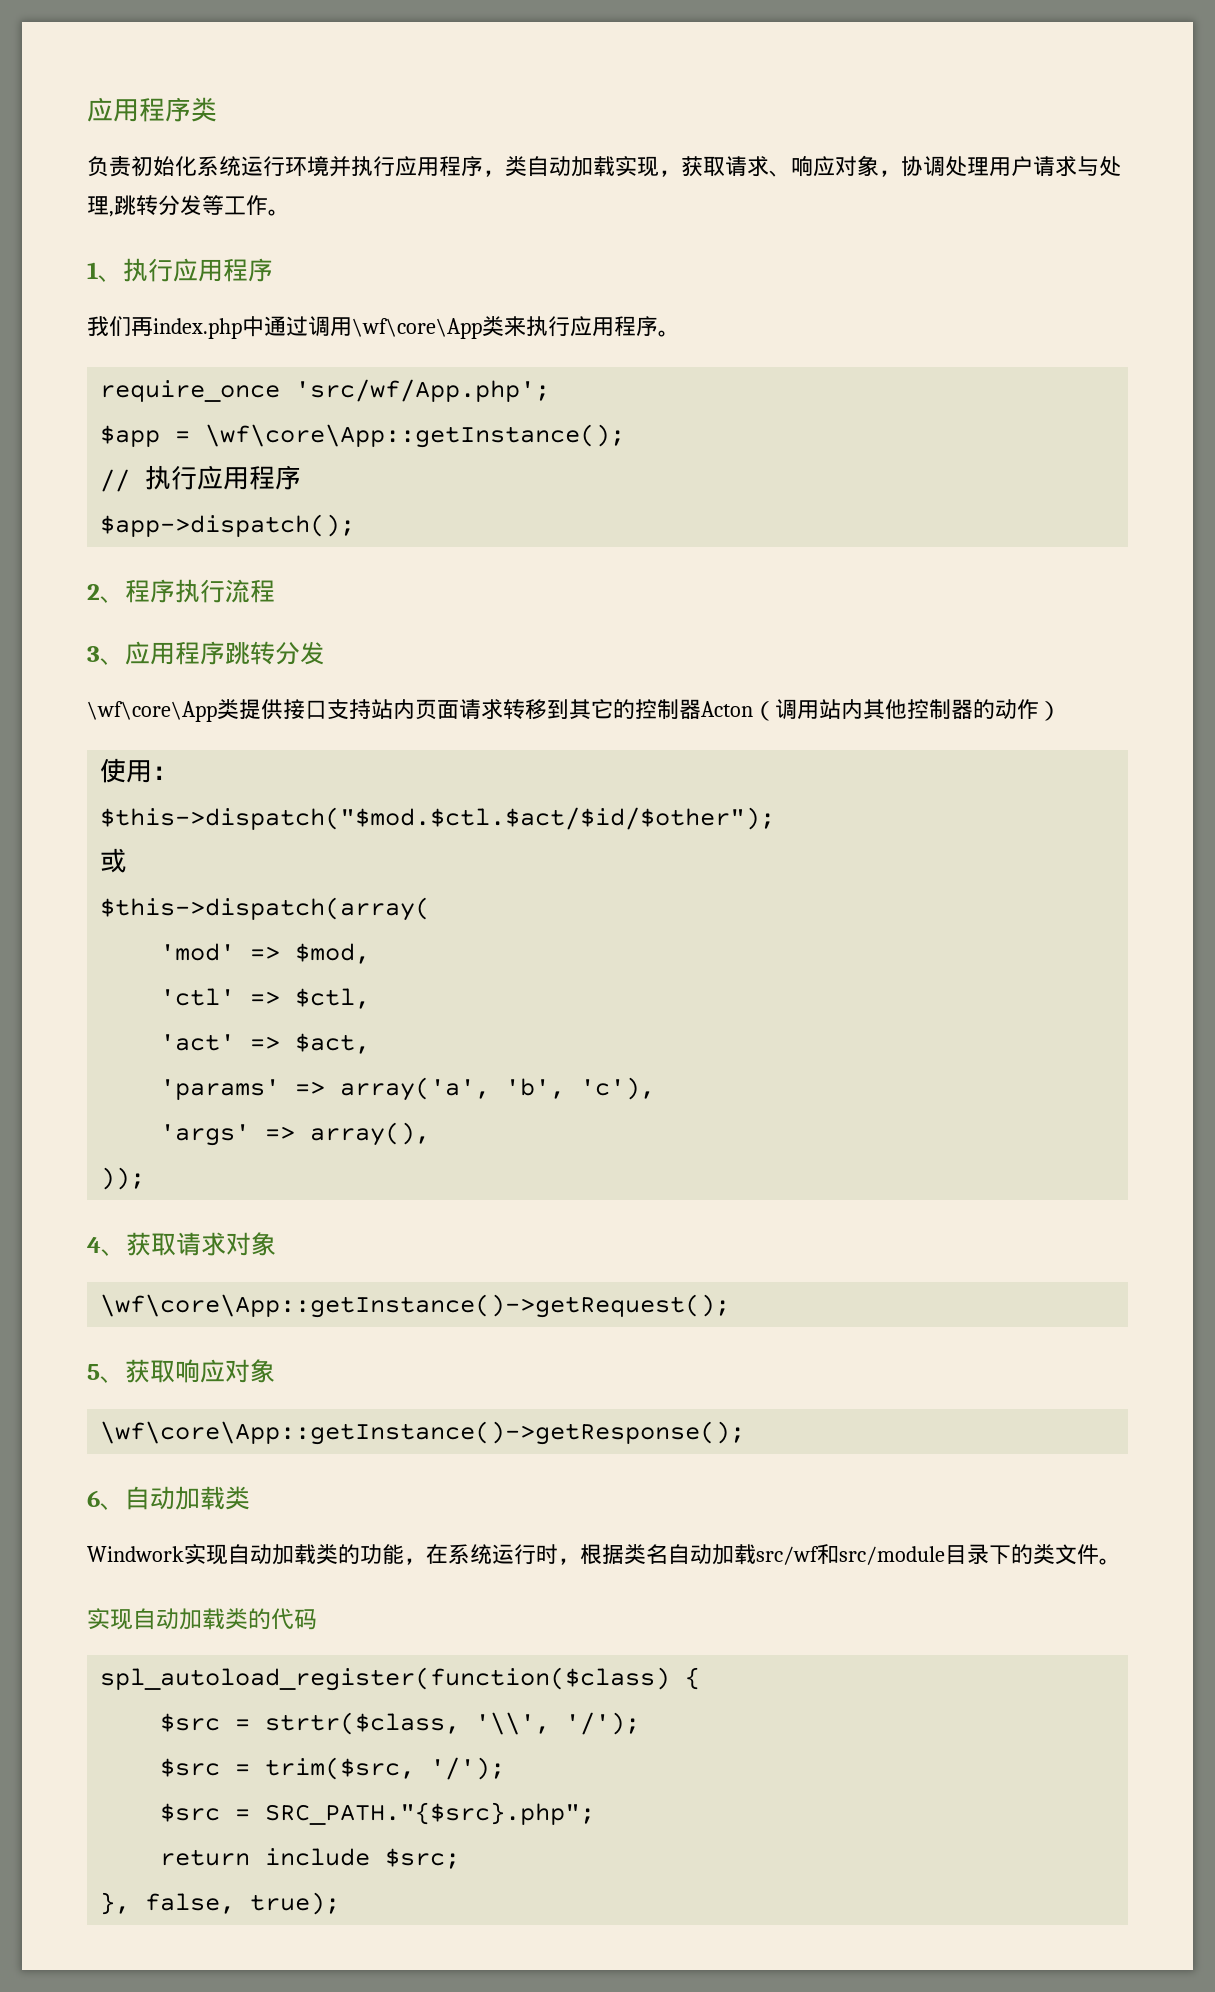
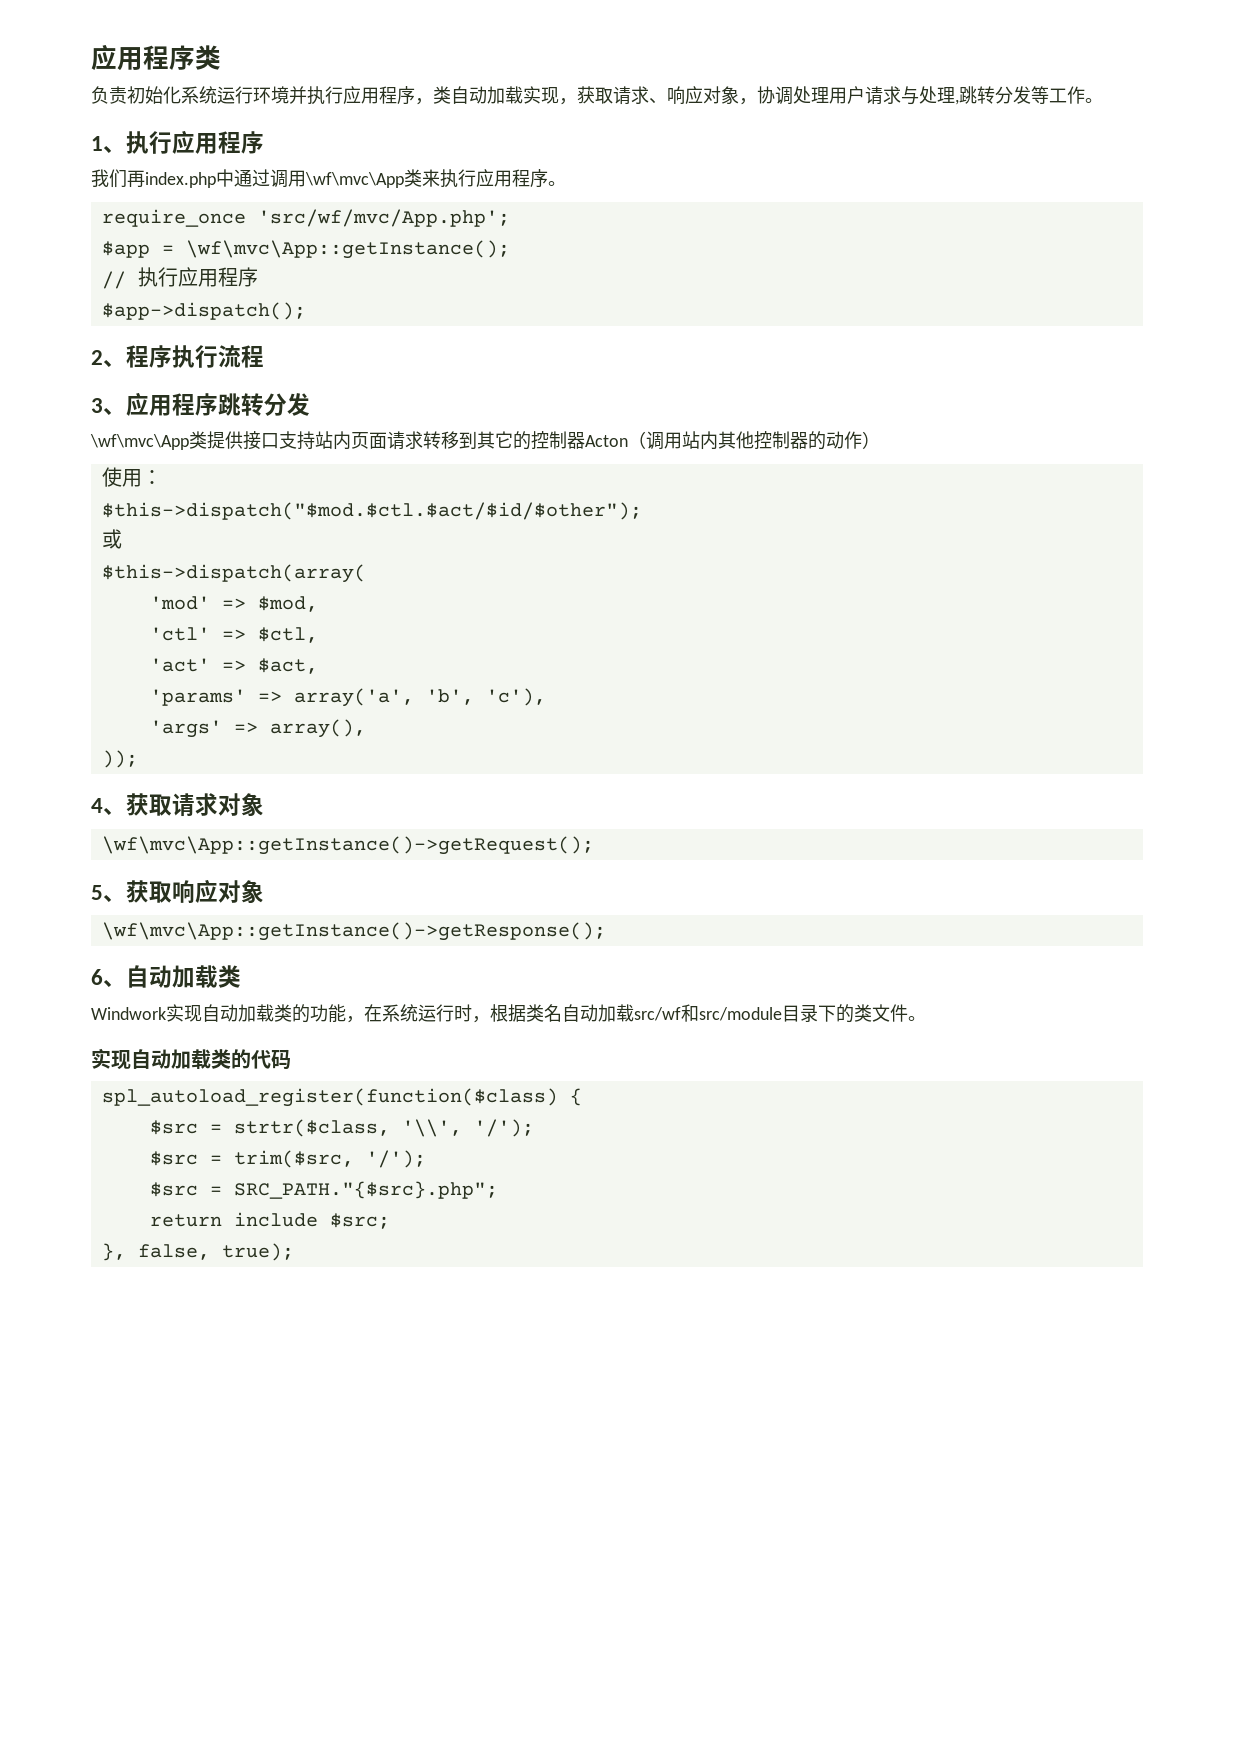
- 我们再index.php中通过调用\wf\core\App类来执行应用程序。
+ 我们再index.php中通过调用\wf\mvc\App类来执行应用程序。
- require_once 'src/wf/App.php';
+ require_once 'src/wf/mvc/App.php';
- $app = \wf\core\App::getInstance();
+ $app = \wf\mvc\App::getInstance();
- \wf\core\App类提供接口支持站内页面请求转移到其它的控制器Acton（调用站内其他控制器的动作）
+ \wf\mvc\App类提供接口支持站内页面请求转移到其它的控制器Acton（调用站内其他控制器的动作）
- \wf\core\App::getInstance()->getRequest();
+ \wf\mvc\App::getInstance()->getRequest();
- \wf\core\App::getInstance()->getResponse();
+ \wf\mvc\App::getInstance()->getResponse();

